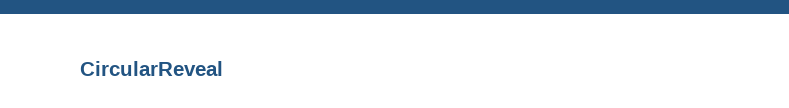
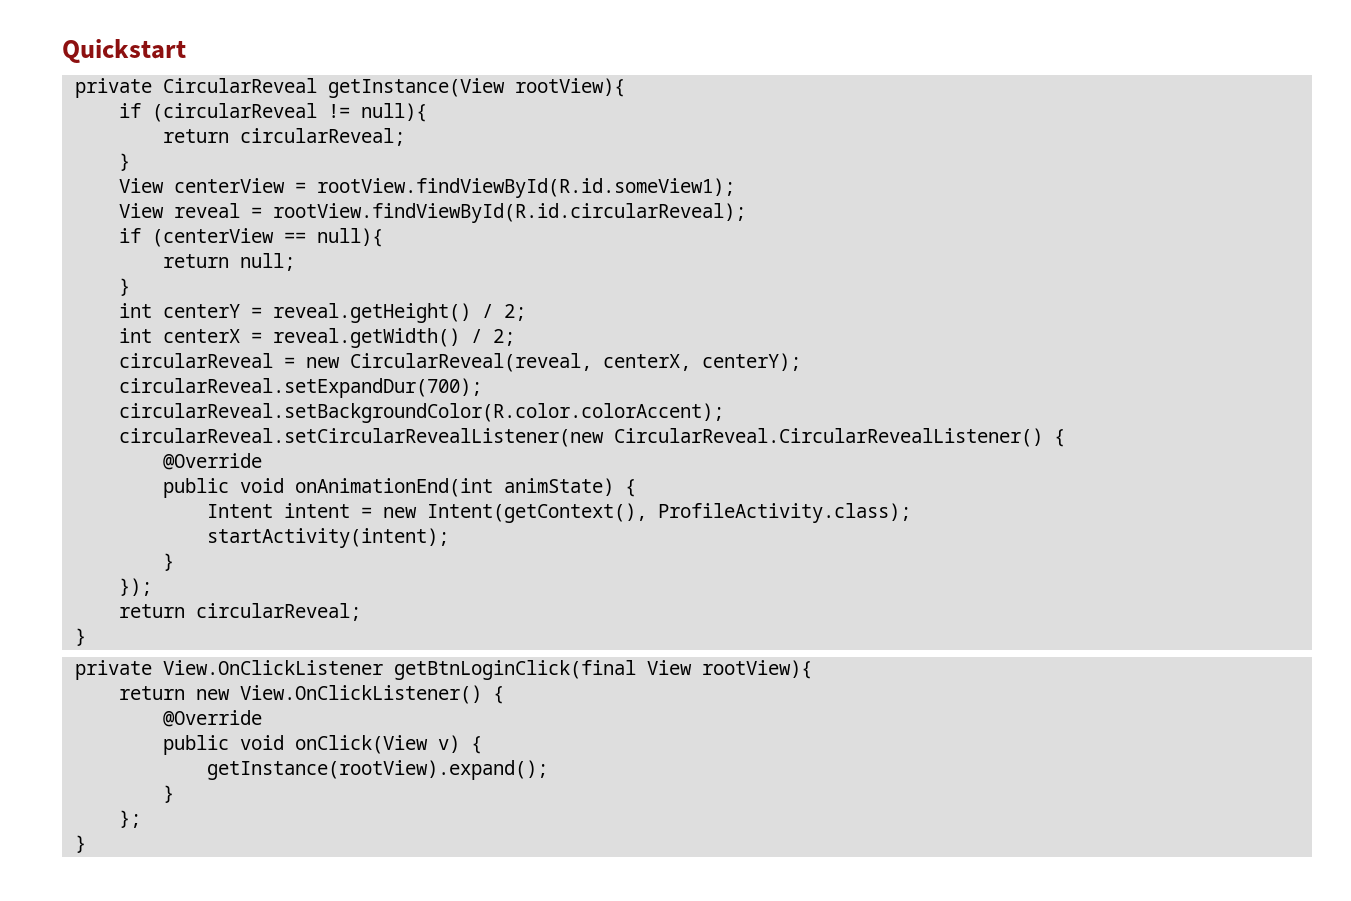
- CircularReveal
+ Quickstart
+ private CircularReveal getInstance(View rootView){
+ if (circularReveal != null){
+ return circularReveal;
+ }
+ View centerView = rootView.findViewById(R.id.someView1);
+ View reveal = rootView.findViewById(R.id.circularReveal);
+ if (centerView == null){
+ return null;
+ }
+ int centerY = reveal.getHeight() / 2;
+ int centerX = reveal.getWidth() / 2;
+ circularReveal = new CircularReveal(reveal, centerX, centerY);
+ circularReveal.setExpandDur(700);
+ circularReveal.setBackgroundColor(R.color.colorAccent);
+ circularReveal.setCircularRevealListener(new CircularReveal.CircularRevealListener() {
+ @Override
+ public void onAnimationEnd(int animState) {
+ Intent intent = new Intent(getContext(), ProfileActivity.class);
+ startActivity(intent);
+ }
+ });
+ return circularReveal;
+ }
+ private View.OnClickListener getBtnLoginClick(final View rootView){
+ return new View.OnClickListener() {
+ @Override
+ public void onClick(View v) {
+ getInstance(rootView).expand();
+ }
+ };
+ }

